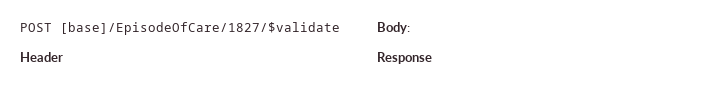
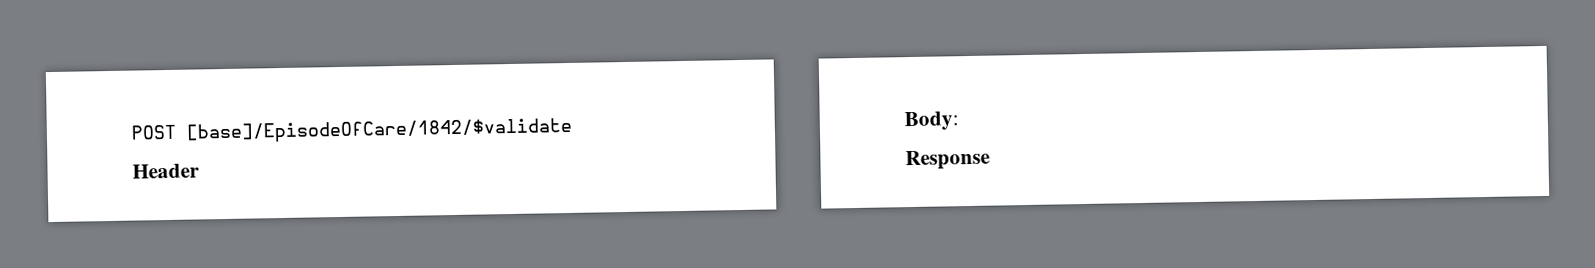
- POST [base]/EpisodeOfCare/1827/$validate
+ POST [base]/EpisodeOfCare/1842/$validate

